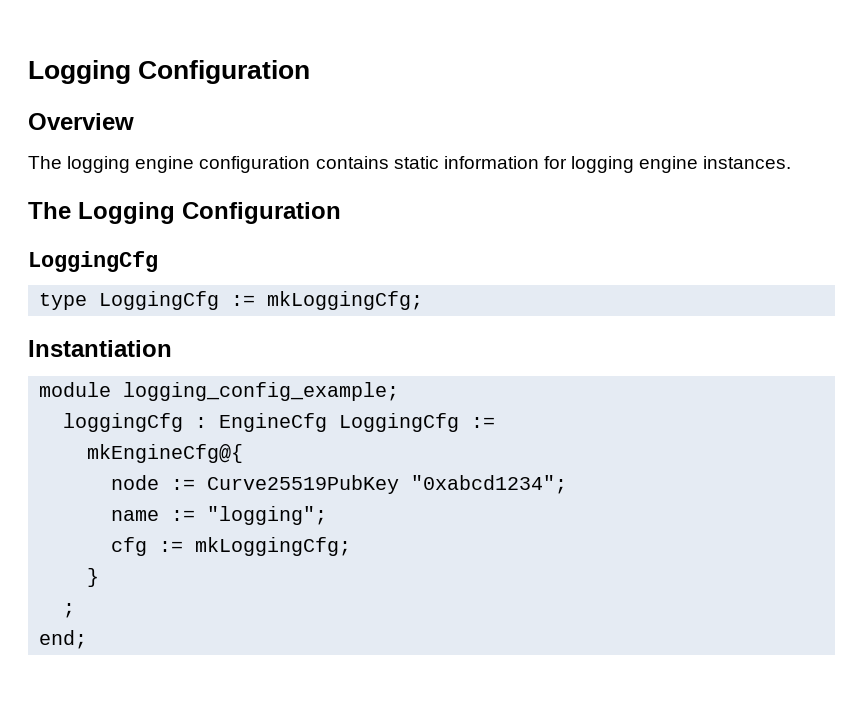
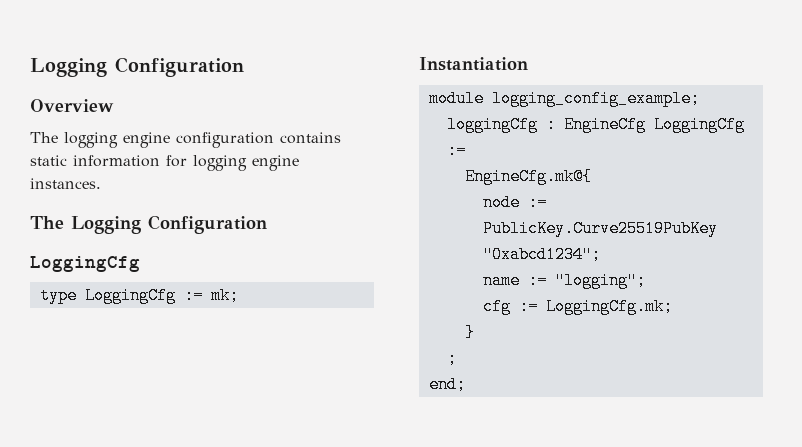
- type LoggingCfg := mkLoggingCfg;
+ type LoggingCfg := mk;
- mkEngineCfg@{
+ EngineCfg.mk@{
- node := Curve25519PubKey "0xabcd1234";
+ node := PublicKey.Curve25519PubKey "0xabcd1234";
- cfg := mkLoggingCfg;
+ cfg := LoggingCfg.mk;

